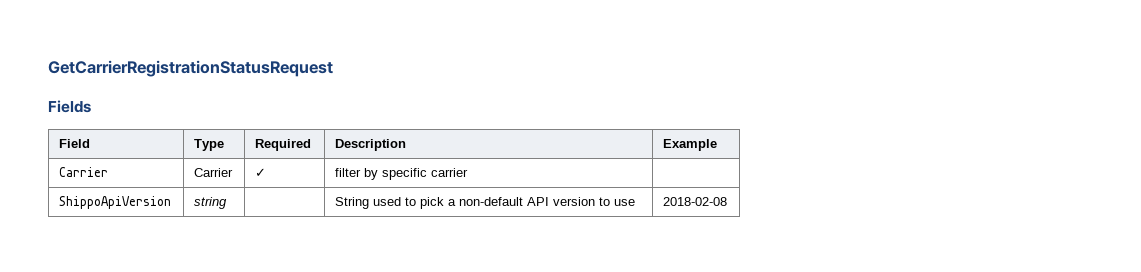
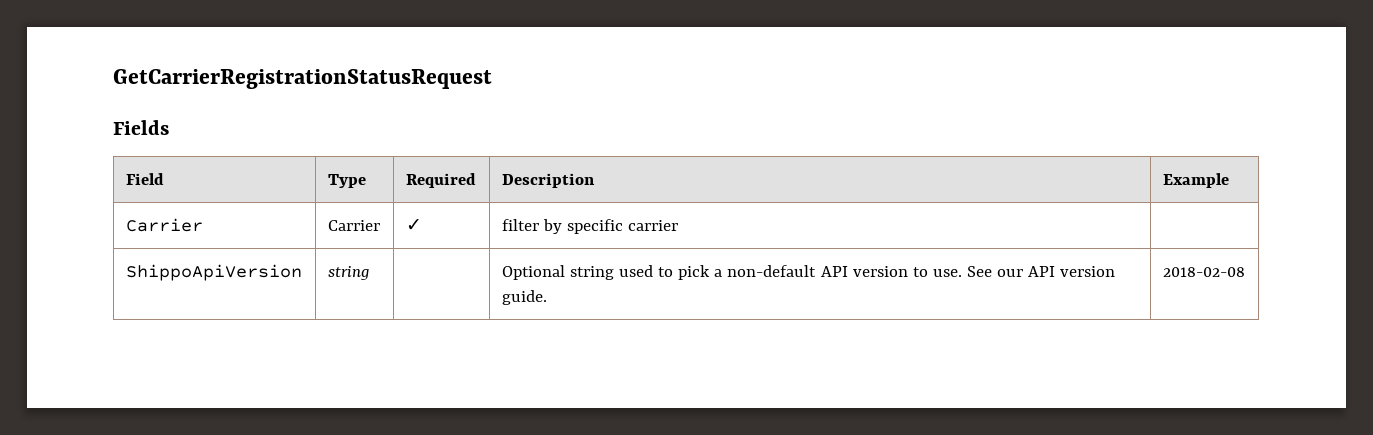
- ShippoApiVersion | string | | String used to pick a non-default API version to use | 2018-02-08
+ ShippoApiVersion | string | | Optional string used to pick a non-default API version to use. See our API version guide. | 2018-02-08

